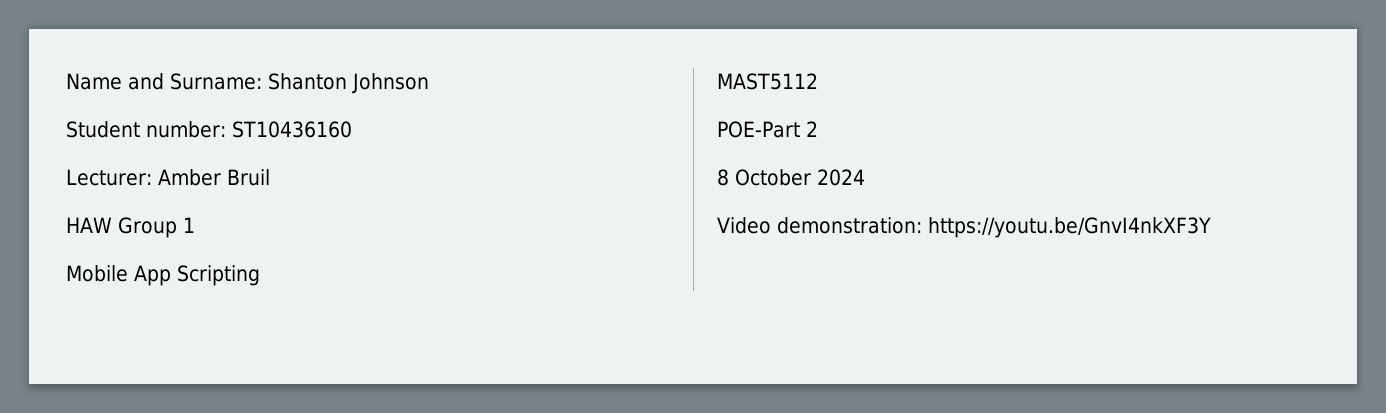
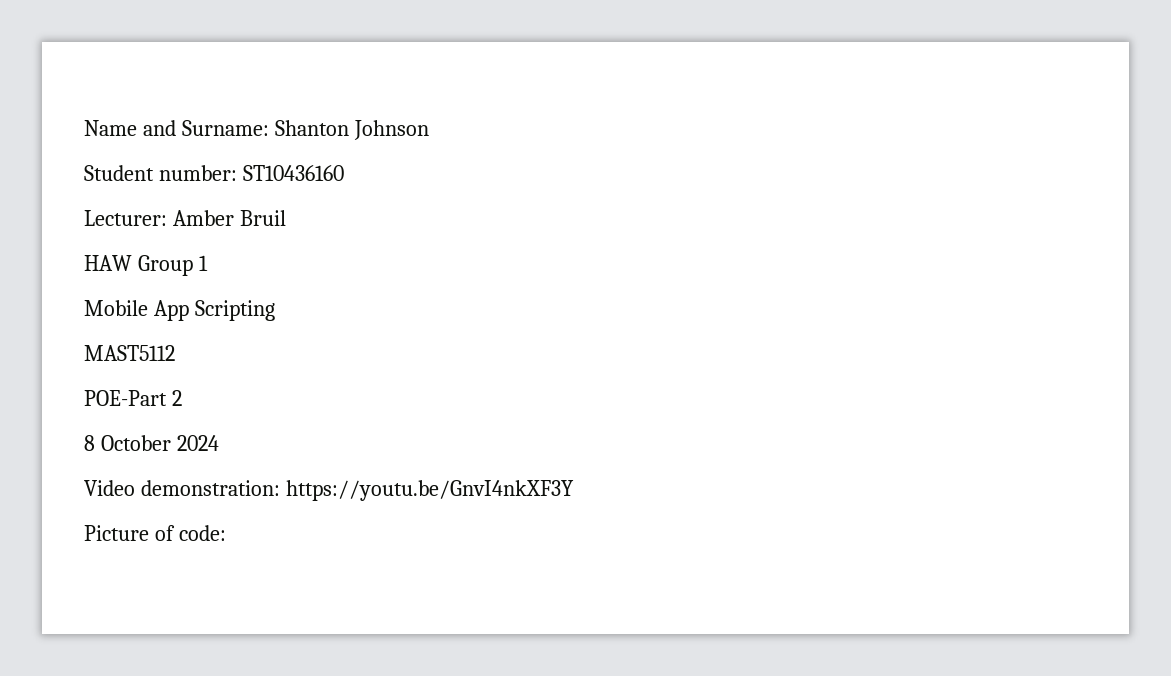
+ Picture of code:

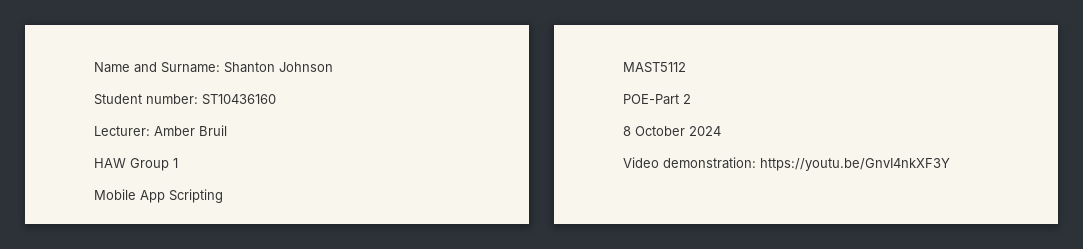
- Picture of code:

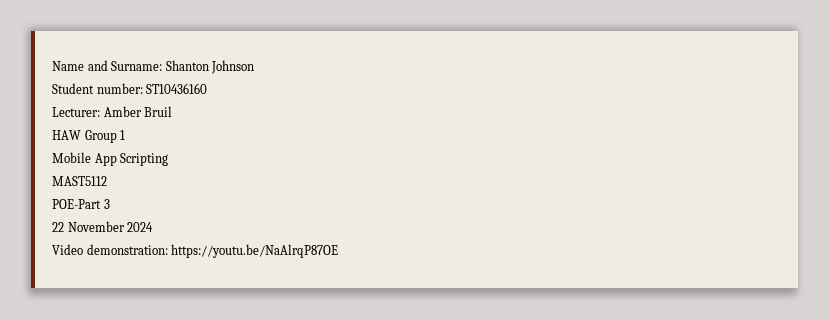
- POE-Part 2
- 8 October 2024
+ POE-Part 3
+ 22 November 2024
- Video demonstration: https://youtu.be/GnvI4nkXF3Y
+ Video demonstration: https://youtu.be/NaAlrqP87OE

